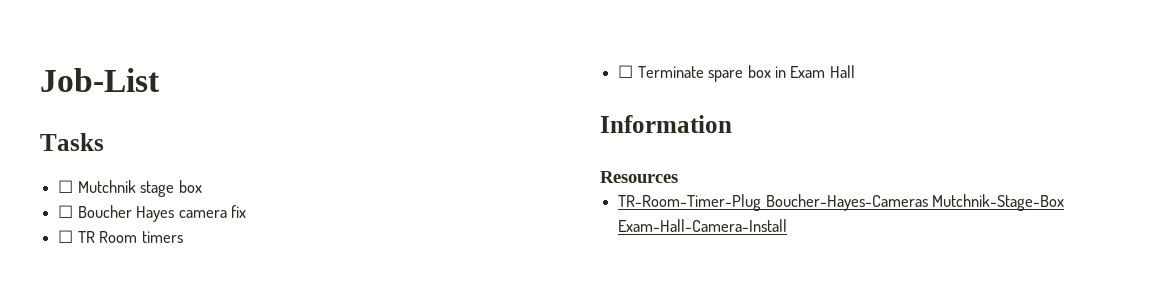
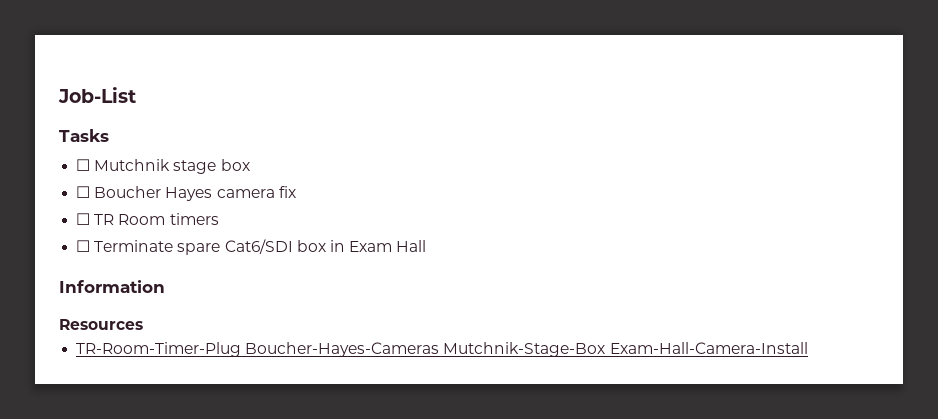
- ☐ Terminate spare box in Exam Hall
+ ☐ Terminate spare Cat6/SDI box in Exam Hall

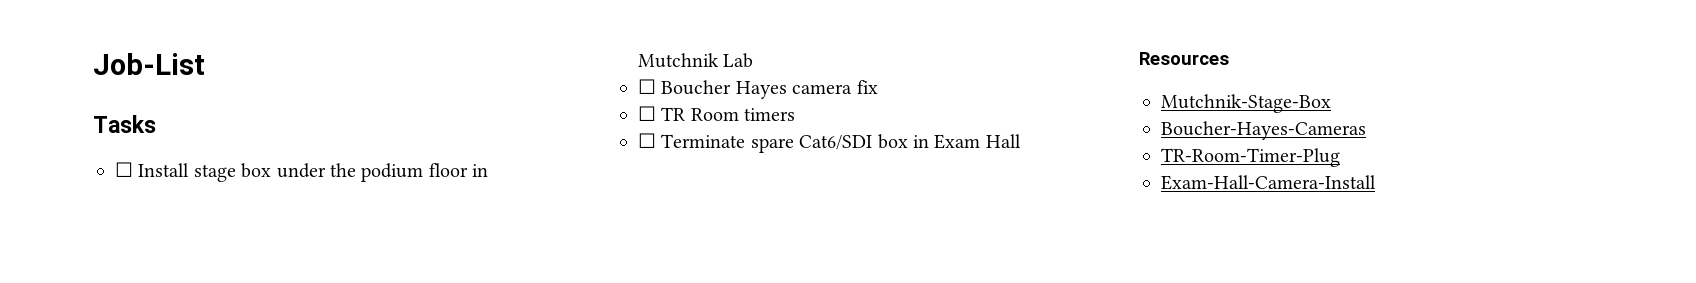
- ☐ Mutchnik stage box
+ ☐ Install stage box under the podium floor in Mutchnik Lab
- Information
+ Mutchnik-Stage-Box
+ Boucher-Hayes-Cameras
- TR-Room-Timer-Plug Boucher-Hayes-Cameras Mutchnik-Stage-Box Exam-Hall-Camera-Install
+ TR-Room-Timer-Plug
+ Exam-Hall-Camera-Install

